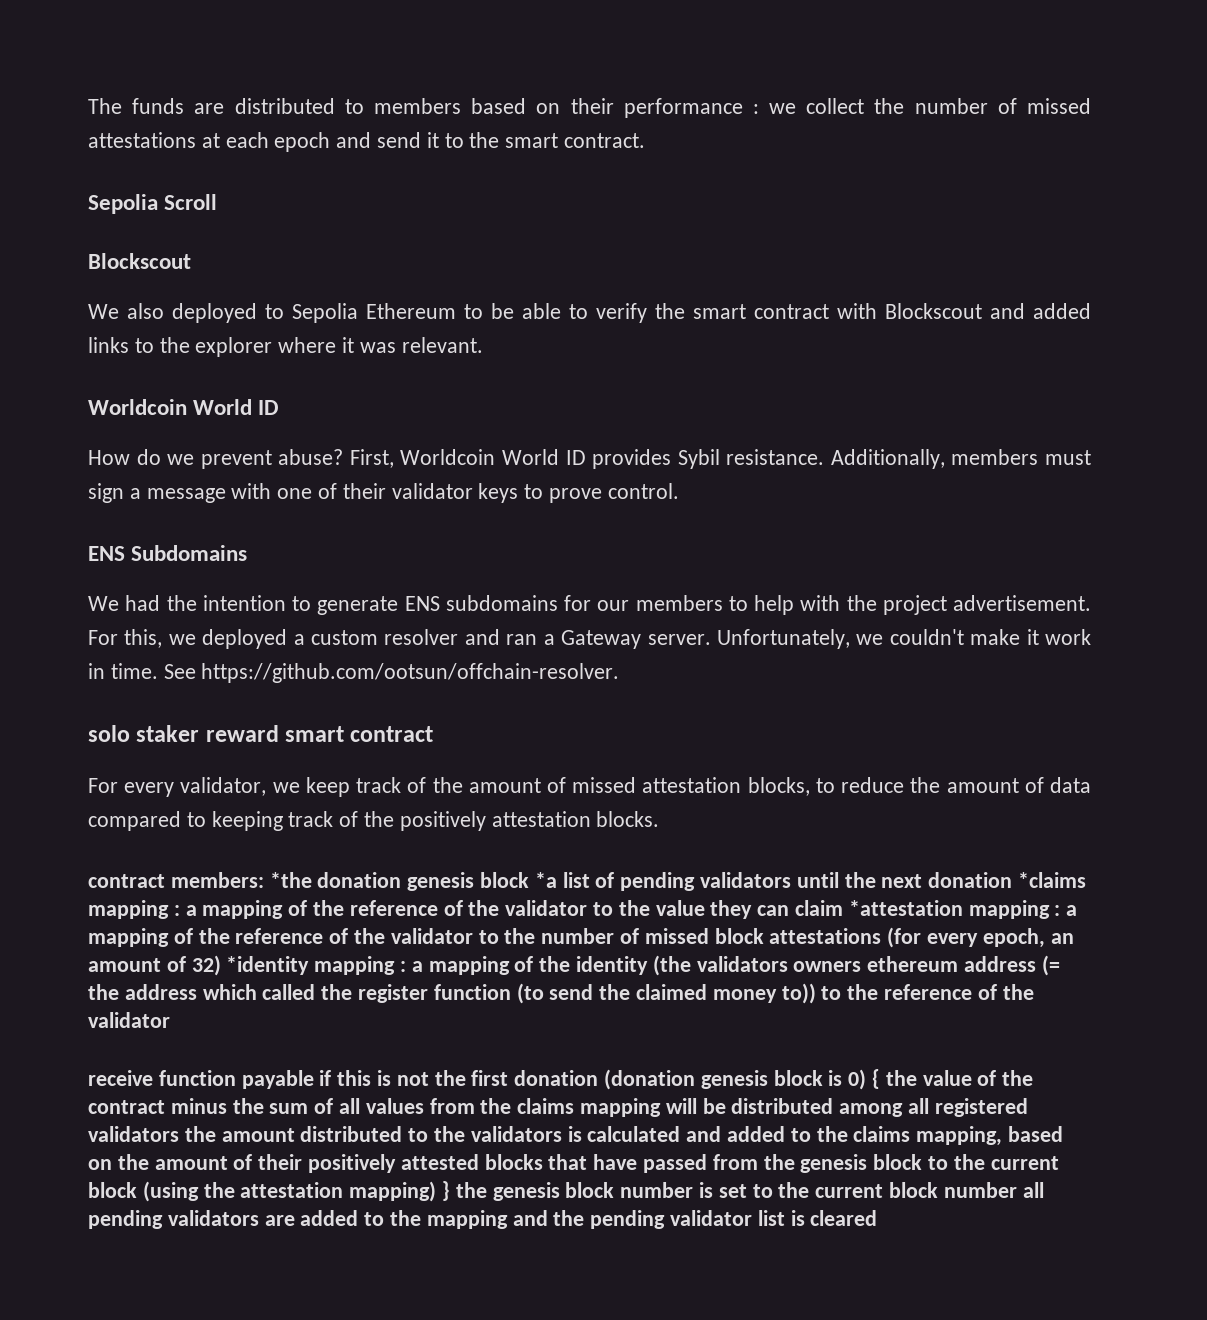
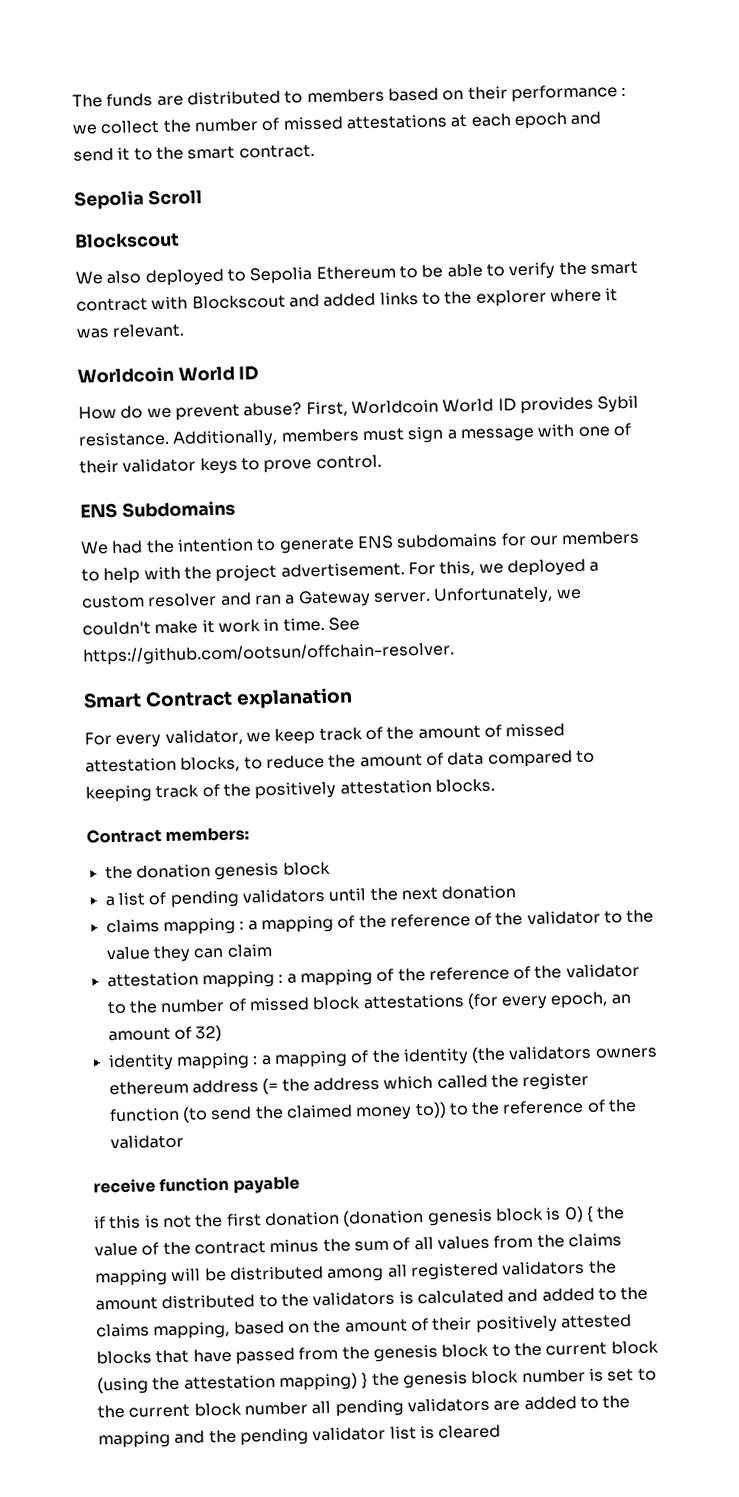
- solo staker reward smart contract
+ Smart Contract explanation
- contract members: *the donation genesis block *a list of pending validators until the next donation *claims mapping :
+ Contract members:
+ the donation genesis block
+ a list of pending validators until the next donation
+ claims mapping :
- a mapping of the reference of the validator to the value they can claim *attestation mapping :
+ a mapping of the reference of the validator to the value they can claim
+ attestation mapping :
- a mapping of the reference of the validator to the number of missed block attestations (for every epoch, an amount of 32) *identity mapping :
+ a mapping of the reference of the validator to the number of missed block attestations (for every epoch, an amount of 32)
+ identity mapping :
- receive function payable if this is not the first donation (donation genesis block is 0) { the value of the contract minus the sum of all values from the claims mapping will be distributed among all registered validators the amount distributed to the validators is calculated and added to the claims mapping, based on the amount of their positively attested blocks that have passed from the genesis block to the current block (using the attestation mapping) } the genesis block number is set to the current block number all pending validators are added to the mapping and the pending validator list is cleared
+ receive function payable
+ if this is not the first donation (donation genesis block is 0) { the value of the contract minus the sum of all values from the claims mapping will be distributed among all registered validators the amount distributed to the validators is calculated and added to the claims mapping, based on the amount of their positively attested blocks that have passed from the genesis block to the current block (using the attestation mapping) } the genesis block number is set to the current block number all pending validators are added to the mapping and the pending validator list is cleared

